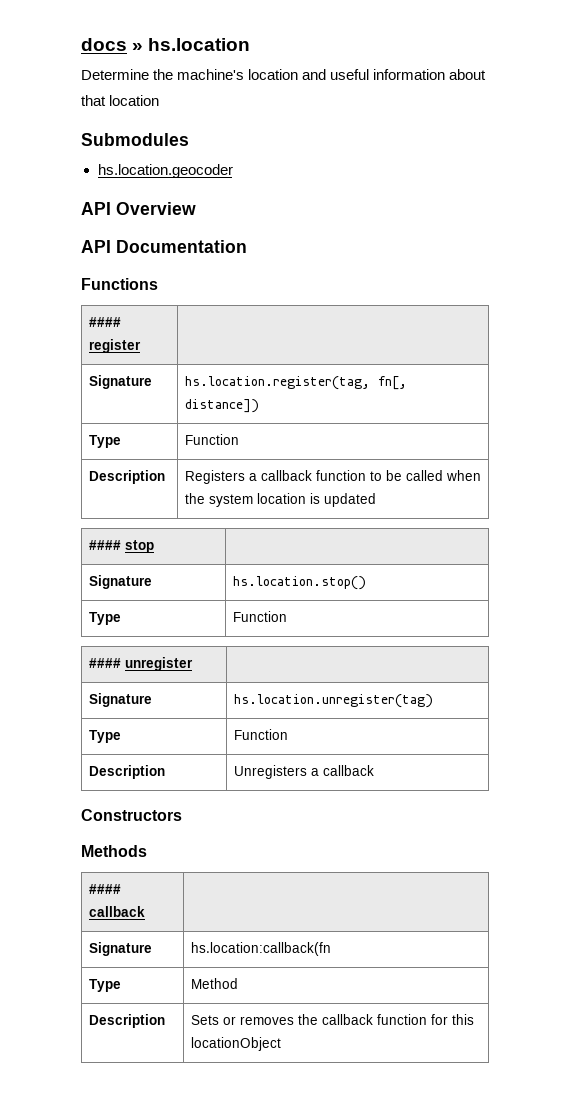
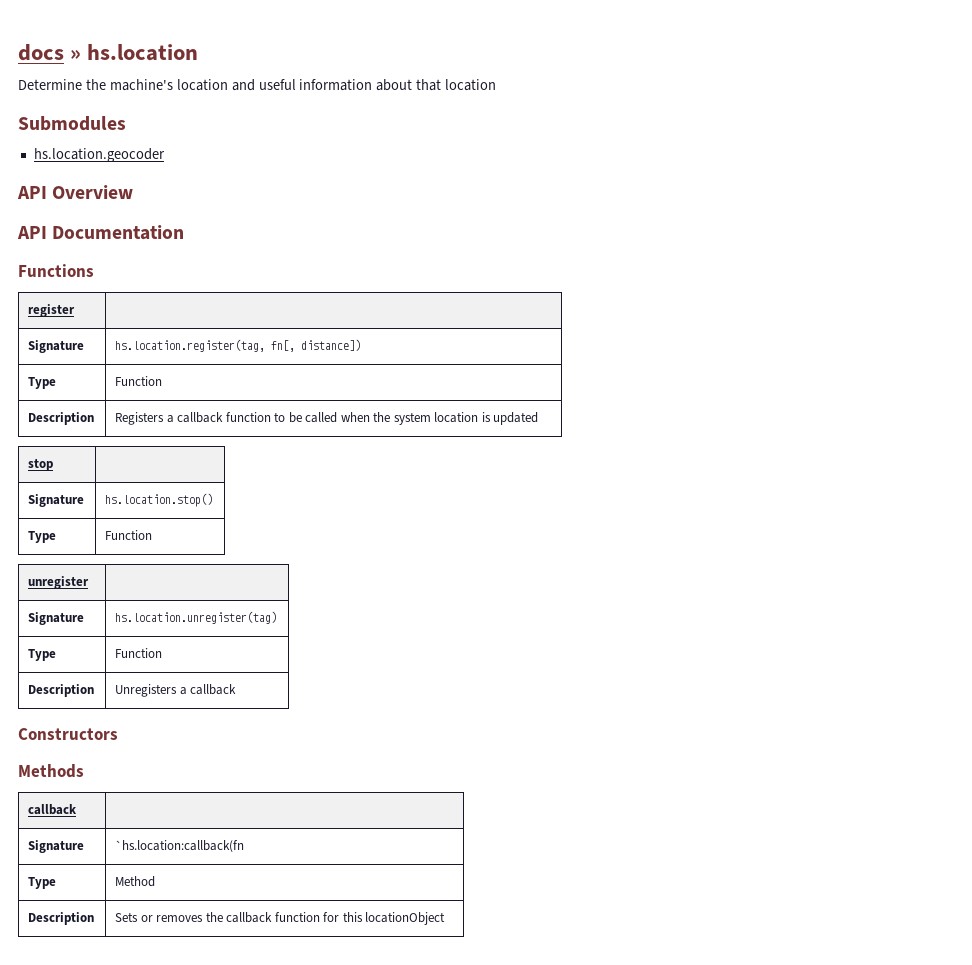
- #### register |
+ register |
- #### stop |
+ stop |
- #### unregister |
+ unregister |
- #### callback |
+ callback |
- Signature | hs.location:callback(fn
+ Signature | `hs.location:callback(fn

